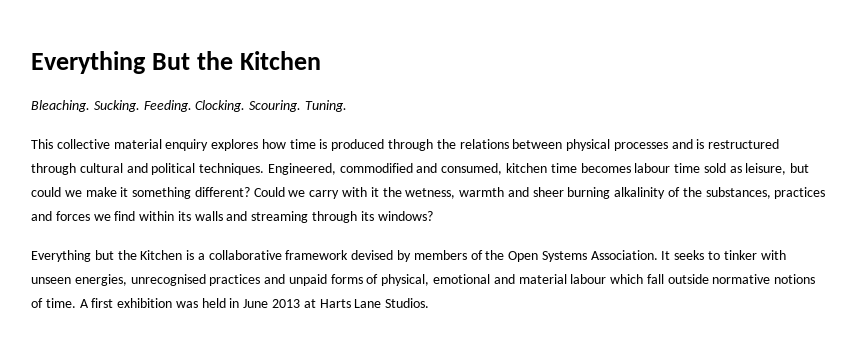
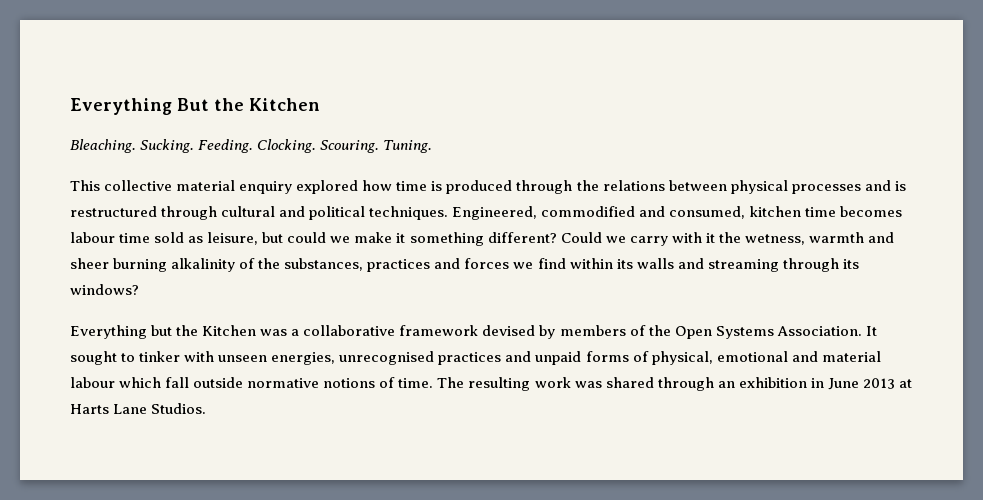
- This collective material enquiry explores how time is produced through the relations between physical processes and is restructured through cultural and political techniques.
+ This collective material enquiry explored how time is produced through the relations between physical processes and is restructured through cultural and political techniques.
- Everything but the Kitchen is a collaborative framework devised by members of the Open Systems Association.
+ Everything but the Kitchen was a collaborative framework devised by members of the Open Systems Association.
- It seeks to tinker with unseen energies, unrecognised practices and unpaid forms of physical, emotional and material labour which fall outside normative notions of time.
+ It sought to tinker with unseen energies, unrecognised practices and unpaid forms of physical, emotional and material labour which fall outside normative notions of time.
- A first exhibition was held in June 2013 at Harts Lane Studios.
+ The resulting work was shared through an exhibition in June 2013 at Harts Lane Studios.

